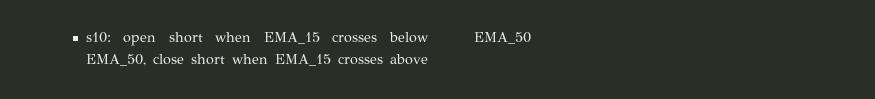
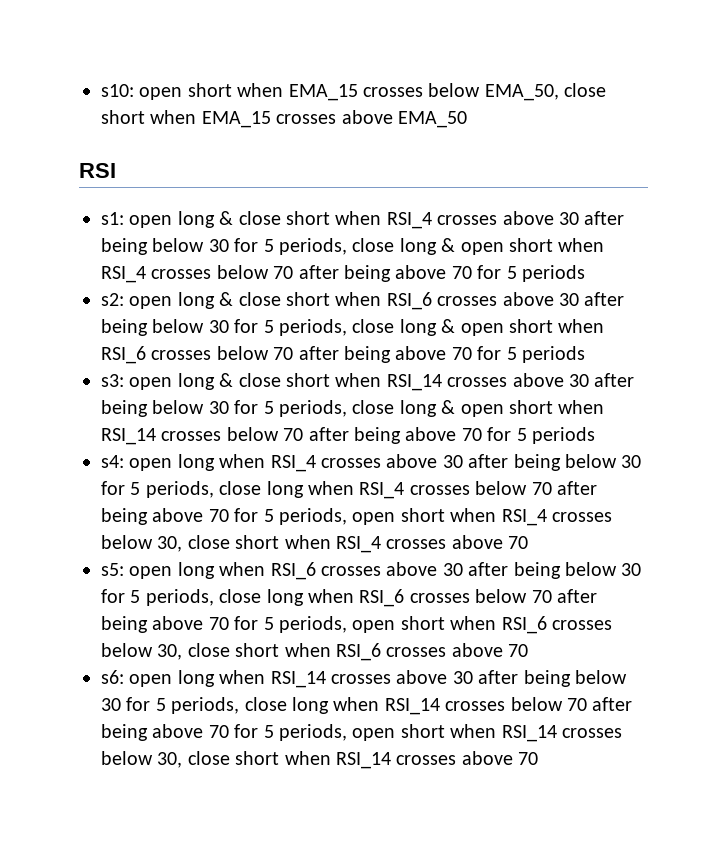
+ RSI
+ s1: open long & close short when RSI_4 crosses above 30 after being below 30 for 5 periods, close long & open short when RSI_4 crosses below 70 after being above 70 for 5 periods
+ s2: open long & close short when RSI_6 crosses above 30 after being below 30 for 5 periods, close long & open short when RSI_6 crosses below 70 after being above 70 for 5 periods
+ s3: open long & close short when RSI_14 crosses above 30 after being below 30 for 5 periods, close long & open short when RSI_14 crosses below 70 after being above 70 for 5 periods
+ s4: open long when RSI_4 crosses above 30 after being below 30 for 5 periods, close long when RSI_4 crosses below 70 after being above 70 for 5 periods, open short when RSI_4 crosses below 30, close short when RSI_4 crosses above 70
+ s5: open long when RSI_6 crosses above 30 after being below 30 for 5 periods, close long when RSI_6 crosses below 70 after being above 70 for 5 periods, open short when RSI_6 crosses below 30, close short when RSI_6 crosses above 70
+ s6: open long when RSI_14 crosses above 30 after being below 30 for 5 periods, close long when RSI_14 crosses below 70 after being above 70 for 5 periods, open short when RSI_14 crosses below 30, close short when RSI_14 crosses above 70

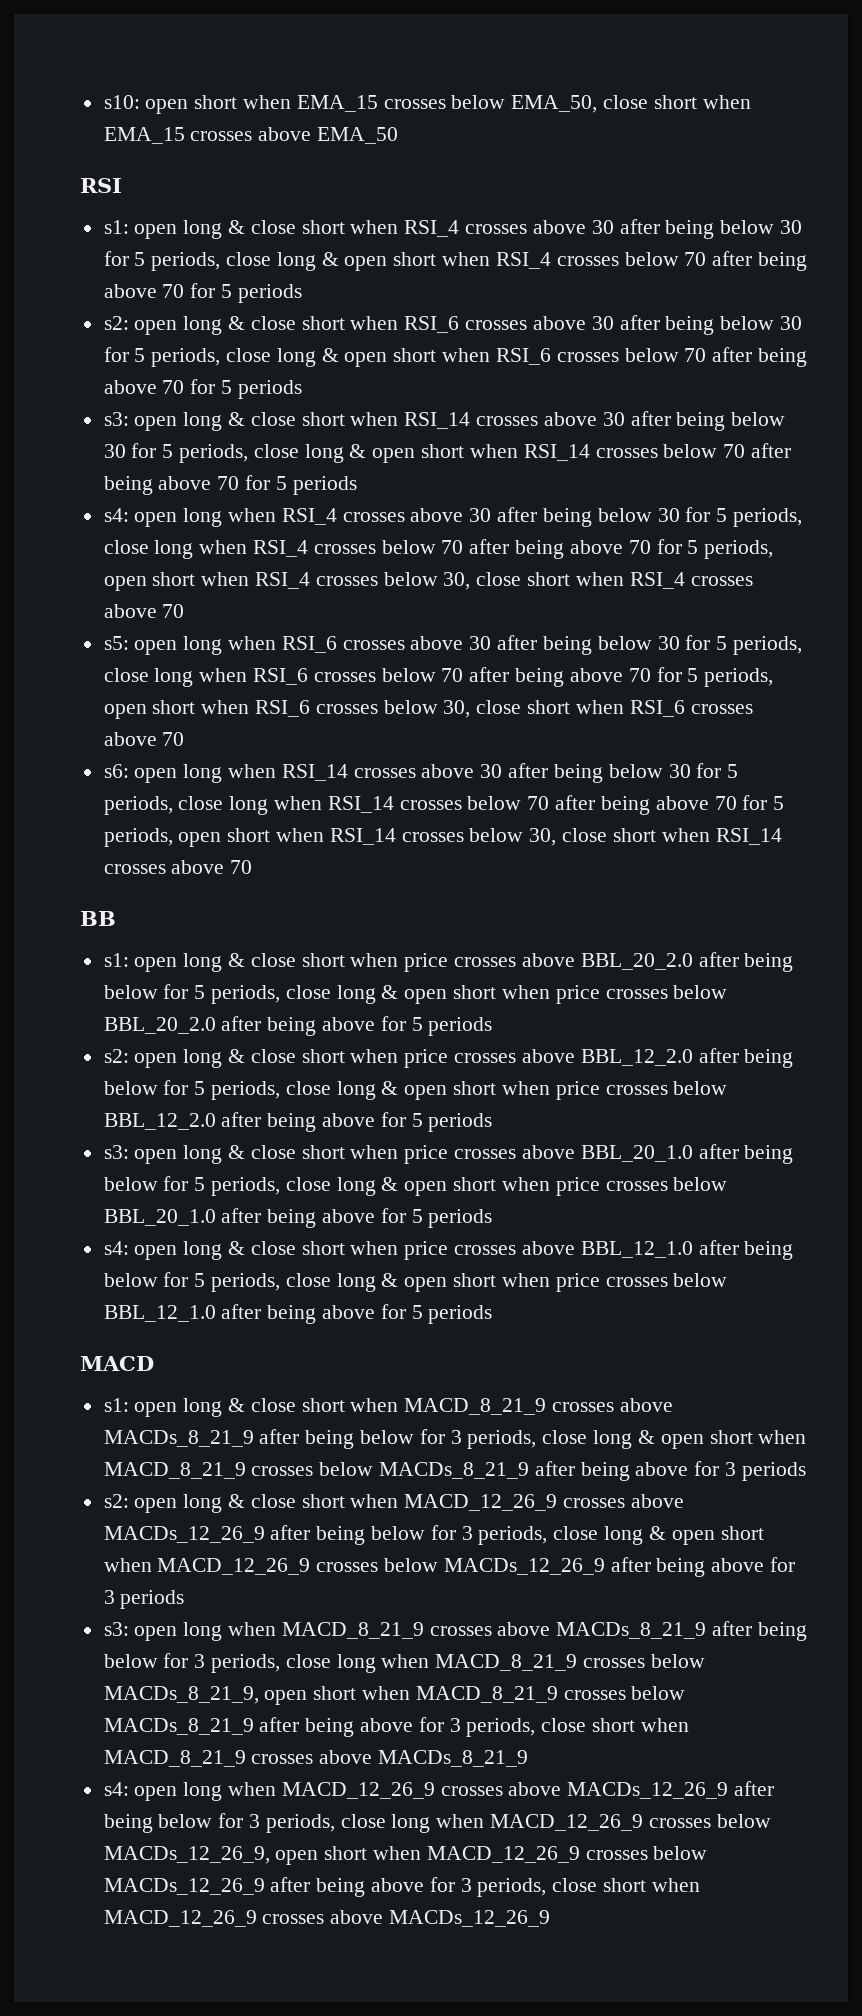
+ BB
+ s1: open long & close short when price crosses above BBL_20_2.0 after being below for 5 periods, close long & open short when price crosses below BBL_20_2.0 after being above for 5 periods
+ s2: open long & close short when price crosses above BBL_12_2.0 after being below for 5 periods, close long & open short when price crosses below BBL_12_2.0 after being above for 5 periods
+ s3: open long & close short when price crosses above BBL_20_1.0 after being below for 5 periods, close long & open short when price crosses below BBL_20_1.0 after being above for 5 periods
+ s4: open long & close short when price crosses above BBL_12_1.0 after being below for 5 periods, close long & open short when price crosses below BBL_12_1.0 after being above for 5 periods
+ MACD
+ s1: open long & close short when MACD_8_21_9 crosses above MACDs_8_21_9 after being below for 3 periods, close long & open short when MACD_8_21_9 crosses below MACDs_8_21_9 after being above for 3 periods
+ s2: open long & close short when MACD_12_26_9 crosses above MACDs_12_26_9 after being below for 3 periods, close long & open short when MACD_12_26_9 crosses below MACDs_12_26_9 after being above for 3 periods
+ s3: open long when MACD_8_21_9 crosses above MACDs_8_21_9 after being below for 3 periods, close long when MACD_8_21_9 crosses below MACDs_8_21_9, open short when MACD_8_21_9 crosses below MACDs_8_21_9 after being above for 3 periods, close short when MACD_8_21_9 crosses above MACDs_8_21_9
+ s4: open long when MACD_12_26_9 crosses above MACDs_12_26_9 after being below for 3 periods, close long when MACD_12_26_9 crosses below MACDs_12_26_9, open short when MACD_12_26_9 crosses below MACDs_12_26_9 after being above for 3 periods, close short when MACD_12_26_9 crosses above MACDs_12_26_9

